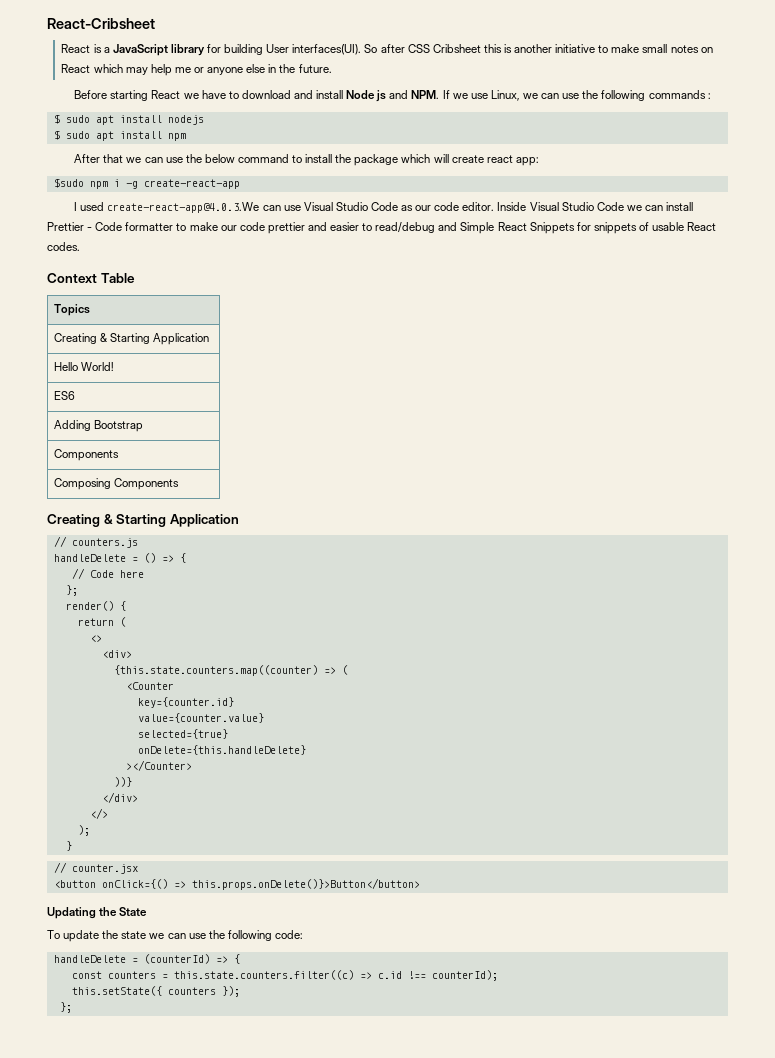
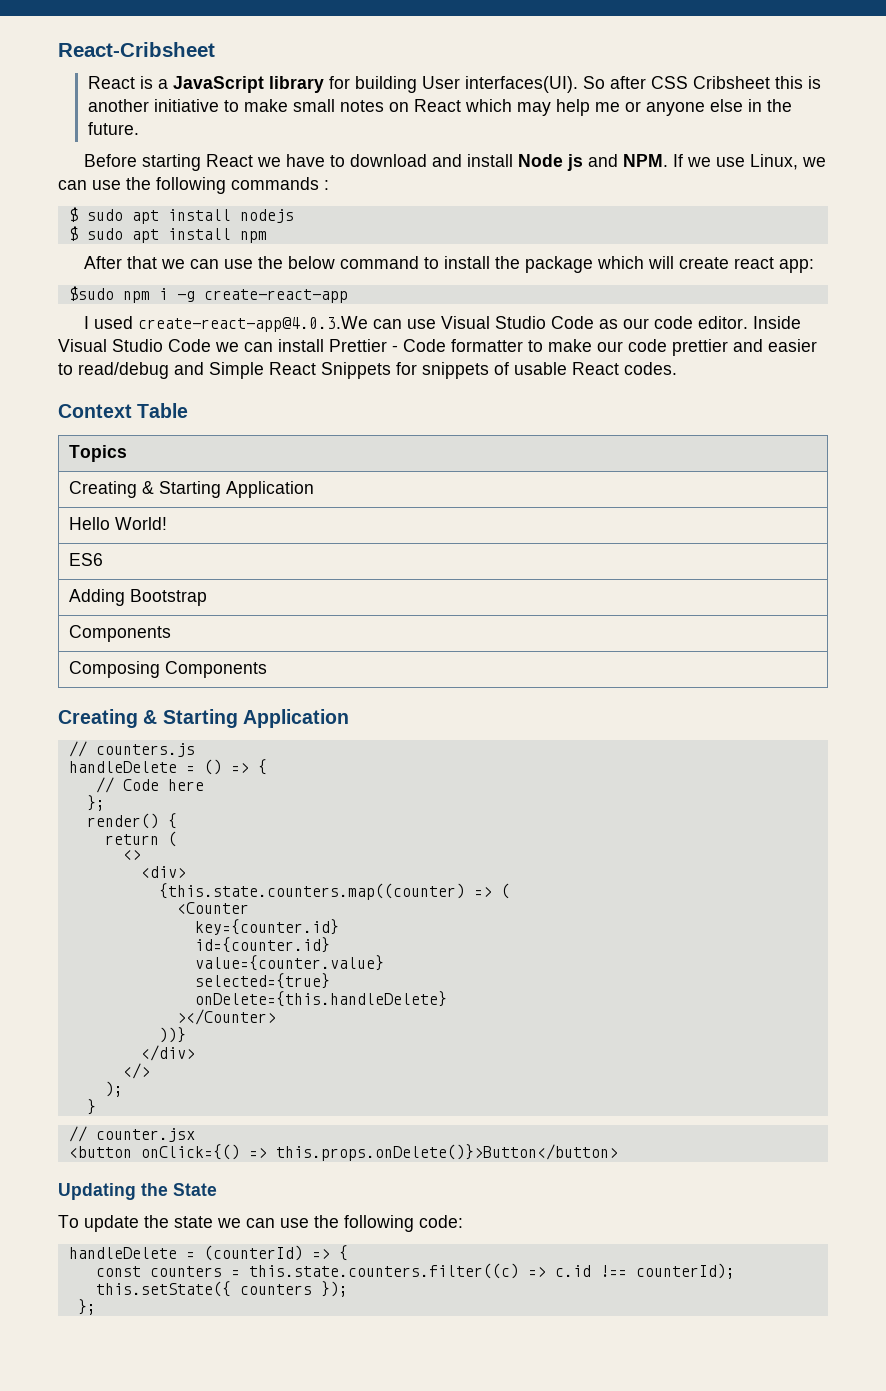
+ id={counter.id}

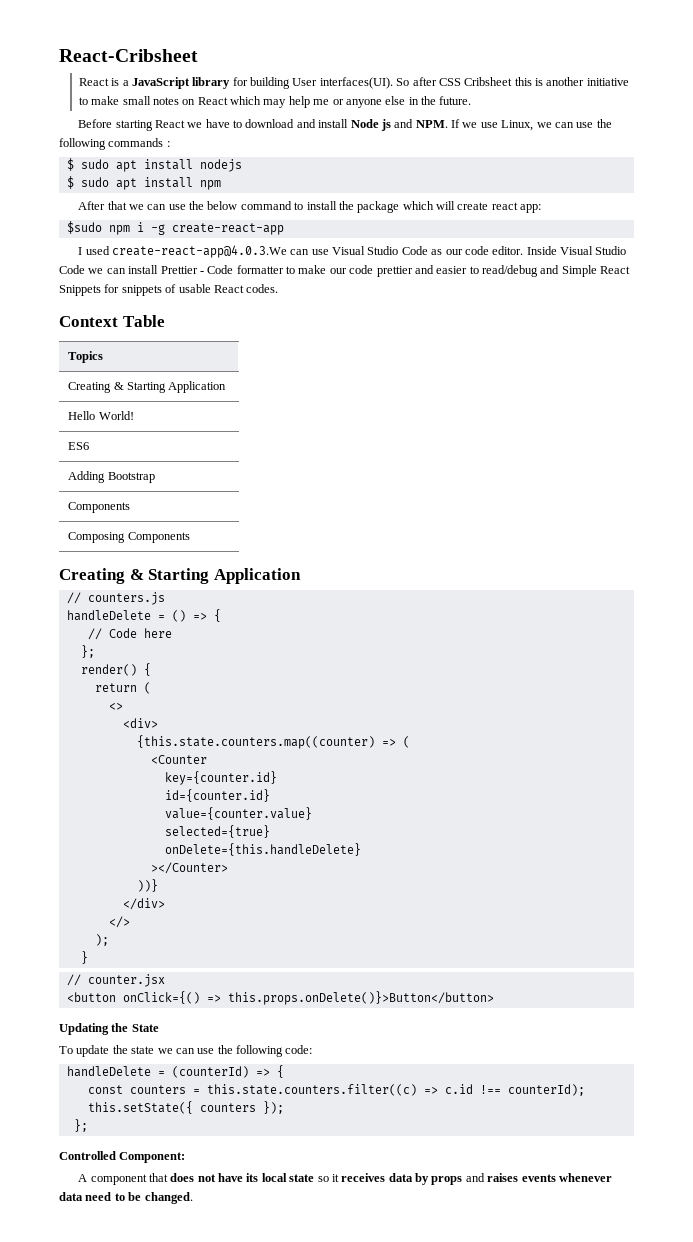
+ Controlled Component:
+ A component that does not have its local state so it receives data by props and raises events whenever data need to be changed.

